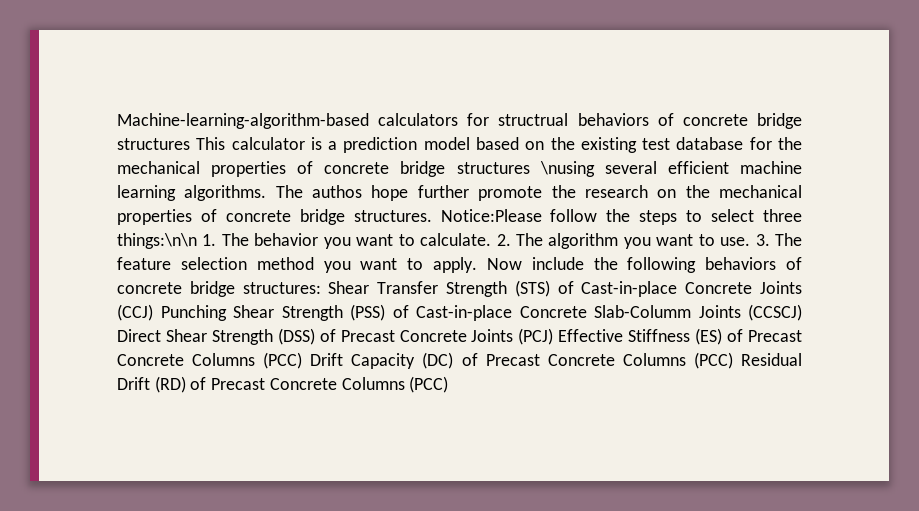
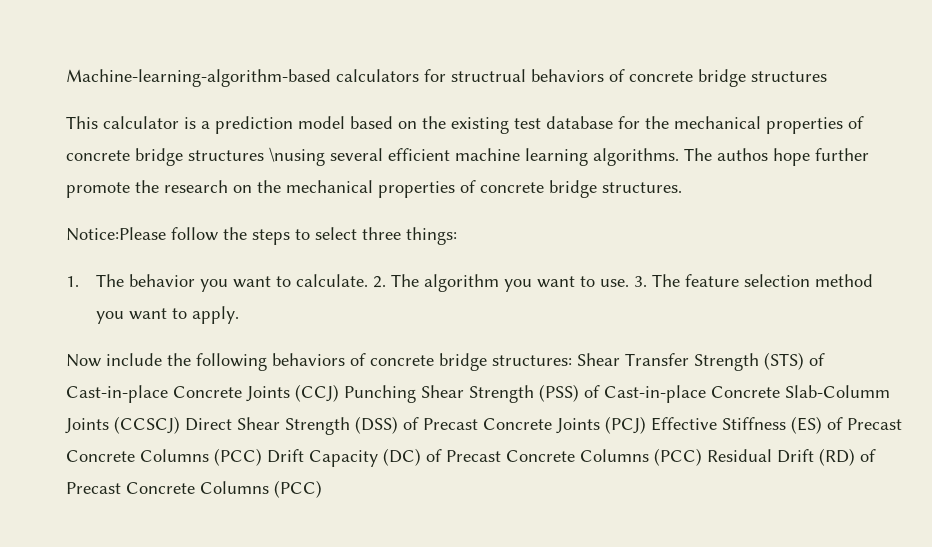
- Machine-learning-algorithm-based calculators for structrual behaviors of concrete bridge structures This calculator is a prediction model based on the existing test database for the mechanical properties of concrete bridge structures \nusing several efficient machine learning algorithms.
+ Machine-learning-algorithm-based calculators for structrual behaviors of concrete bridge structures
+ This calculator is a prediction model based on the existing test database for the mechanical properties of concrete bridge structures \nusing several efficient machine learning algorithms.
- The authos hope further promote the research on the mechanical properties of concrete bridge structures. Notice:Please follow the steps to select three things:\n\n 1. The behavior you want to calculate.
+ The authos hope further promote the research on the mechanical properties of concrete bridge structures.
+ Notice:Please follow the steps to select three things:
+ 1. The behavior you want to calculate.
- 3. The feature selection method you want to apply. Now include the following behaviors of concrete bridge structures:
+ 3. The feature selection method you want to apply.
+ Now include the following behaviors of concrete bridge structures:

